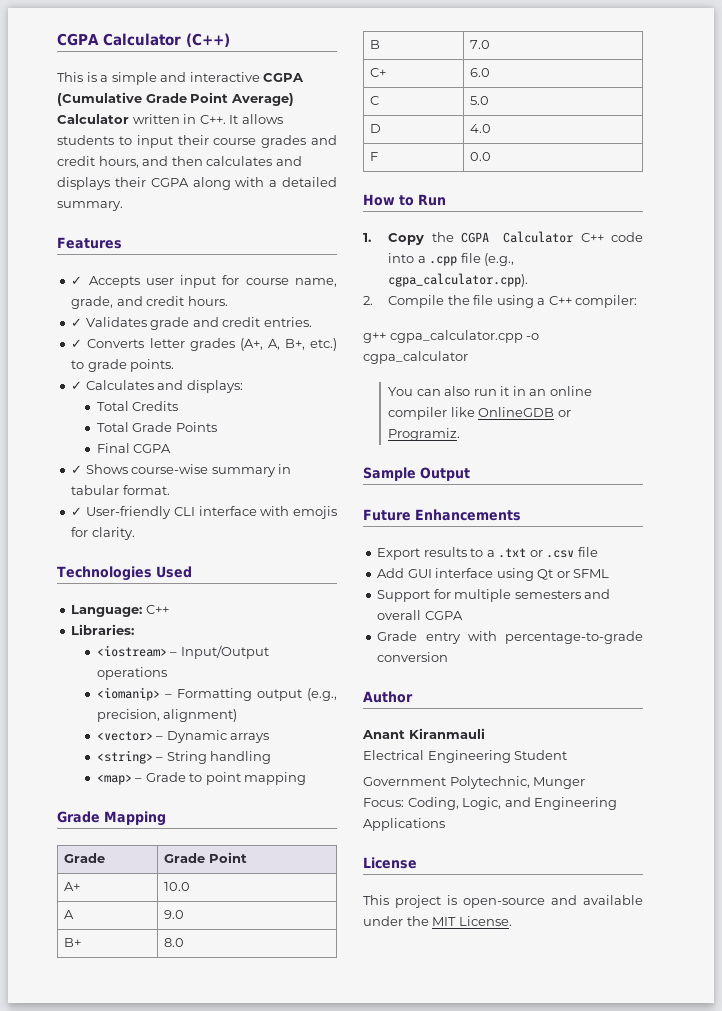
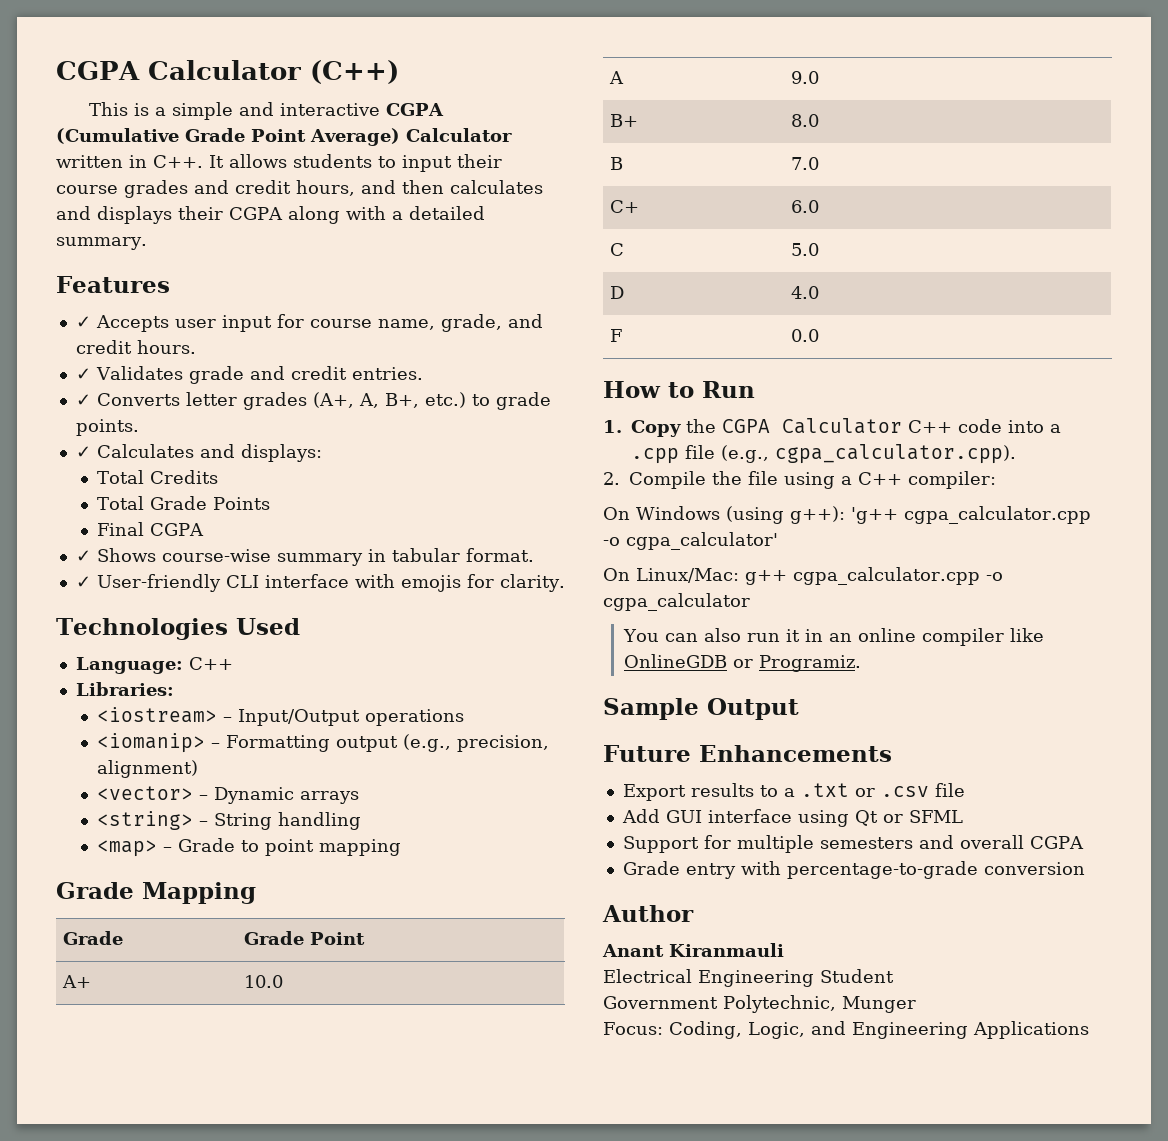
- g++ cgpa_calculator.cpp -o cgpa_calculator
+ On Windows (using g++): 'g++ cgpa_calculator.cpp -o cgpa_calculator'
+ On Linux/Mac: g++ cgpa_calculator.cpp -o cgpa_calculator
- License
- This project is open-source and available under the MIT License.

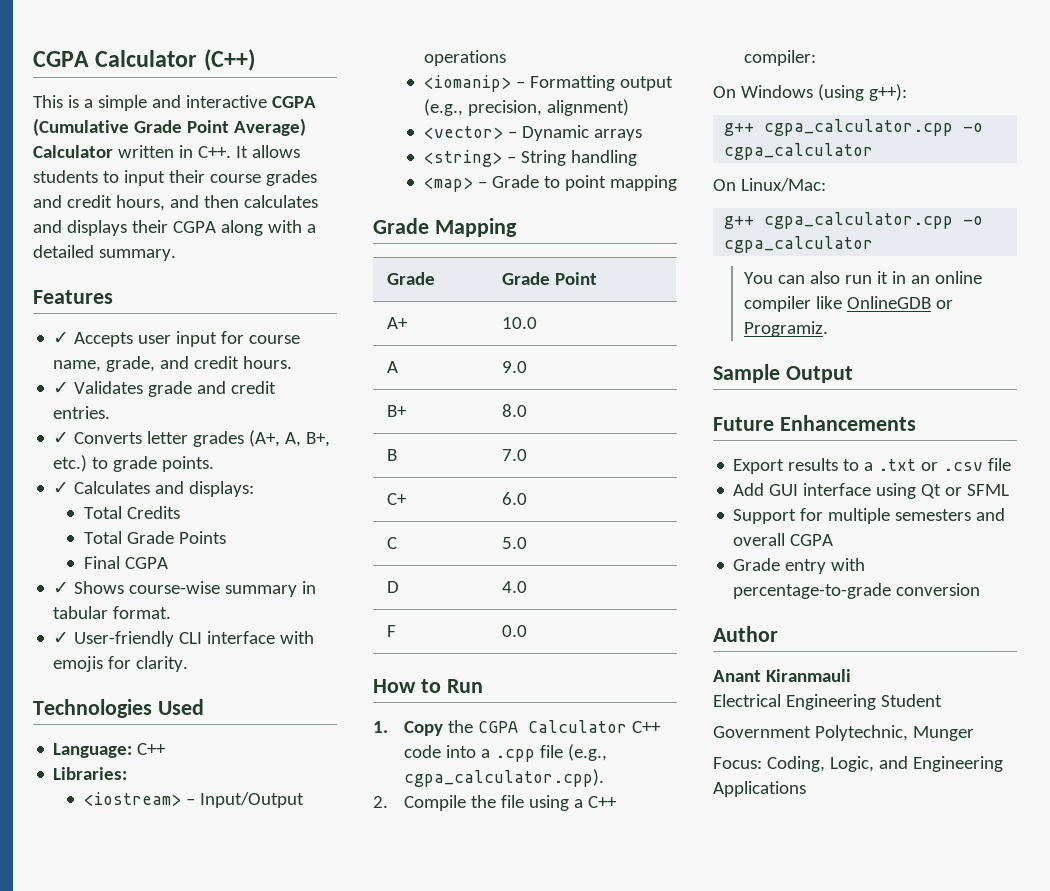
- On Windows (using g++): 'g++ cgpa_calculator.cpp -o cgpa_calculator'
+ On Windows (using g++):
+ g++ cgpa_calculator.cpp -o cgpa_calculator
- On Linux/Mac: g++ cgpa_calculator.cpp -o cgpa_calculator
+ On Linux/Mac:
+ g++ cgpa_calculator.cpp -o cgpa_calculator

